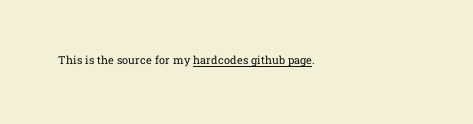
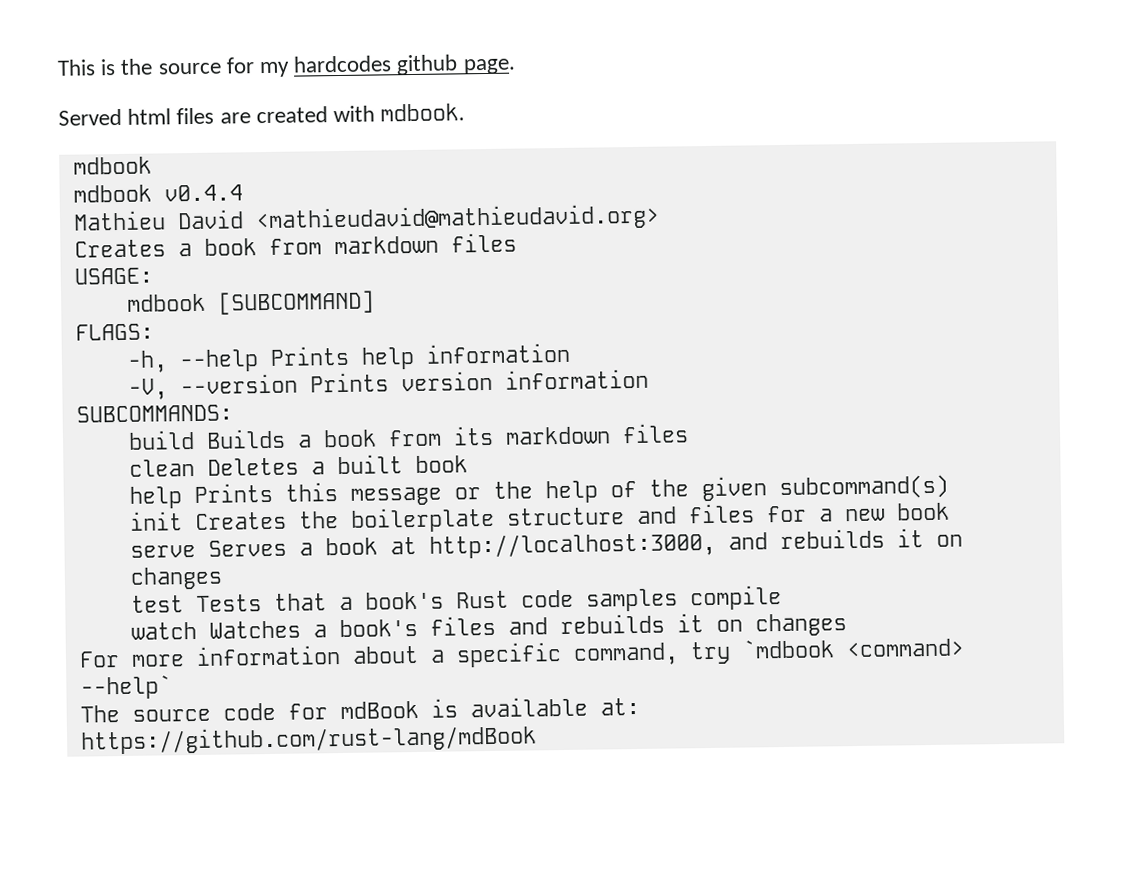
+ Served html files are created with mdbook.
+ mdbook
+ mdbook v0.4.4
+ Mathieu David <mathieudavid@mathieudavid.org>
+ Creates a book from markdown files
+ USAGE:
+ mdbook [SUBCOMMAND]
+ FLAGS:
+ -h, --help Prints help information
+ -V, --version Prints version information
+ SUBCOMMANDS:
+ build Builds a book from its markdown files
+ clean Deletes a built book
+ help Prints this message or the help of the given subcommand(s)
+ init Creates the boilerplate structure and files for a new book
+ serve Serves a book at http://localhost:3000, and rebuilds it on changes
+ test Tests that a book's Rust code samples compile
+ watch Watches a book's files and rebuilds it on changes
+ For more information about a specific command, try `mdbook <command> --help`
+ The source code for mdBook is available at: https://github.com/rust-lang/mdBook

